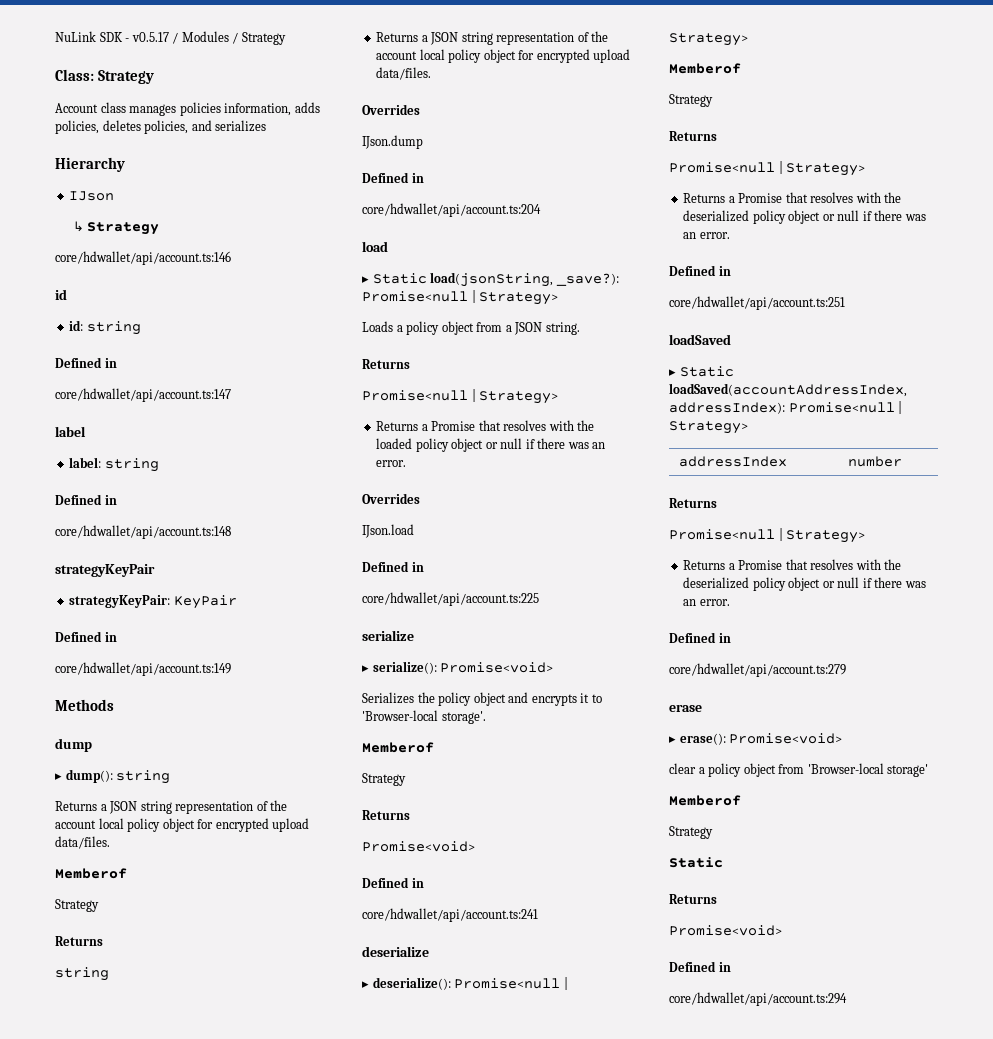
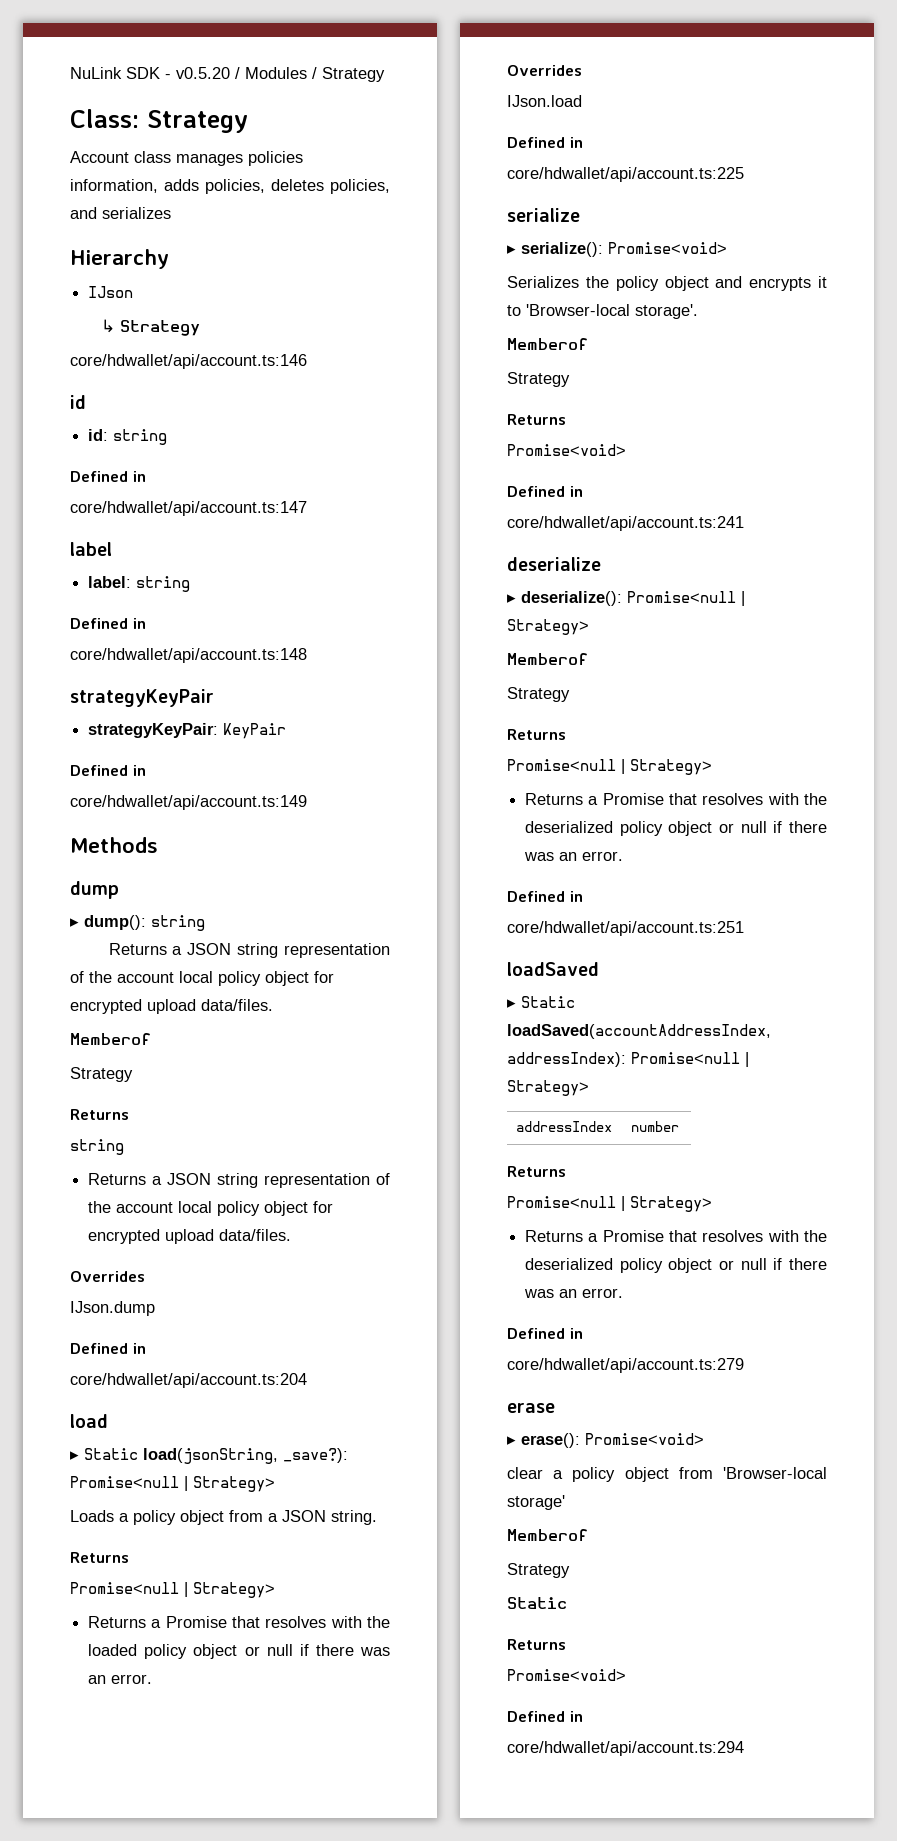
- NuLink SDK - v0.5.17 / Modules / Strategy
+ NuLink SDK - v0.5.20 / Modules / Strategy

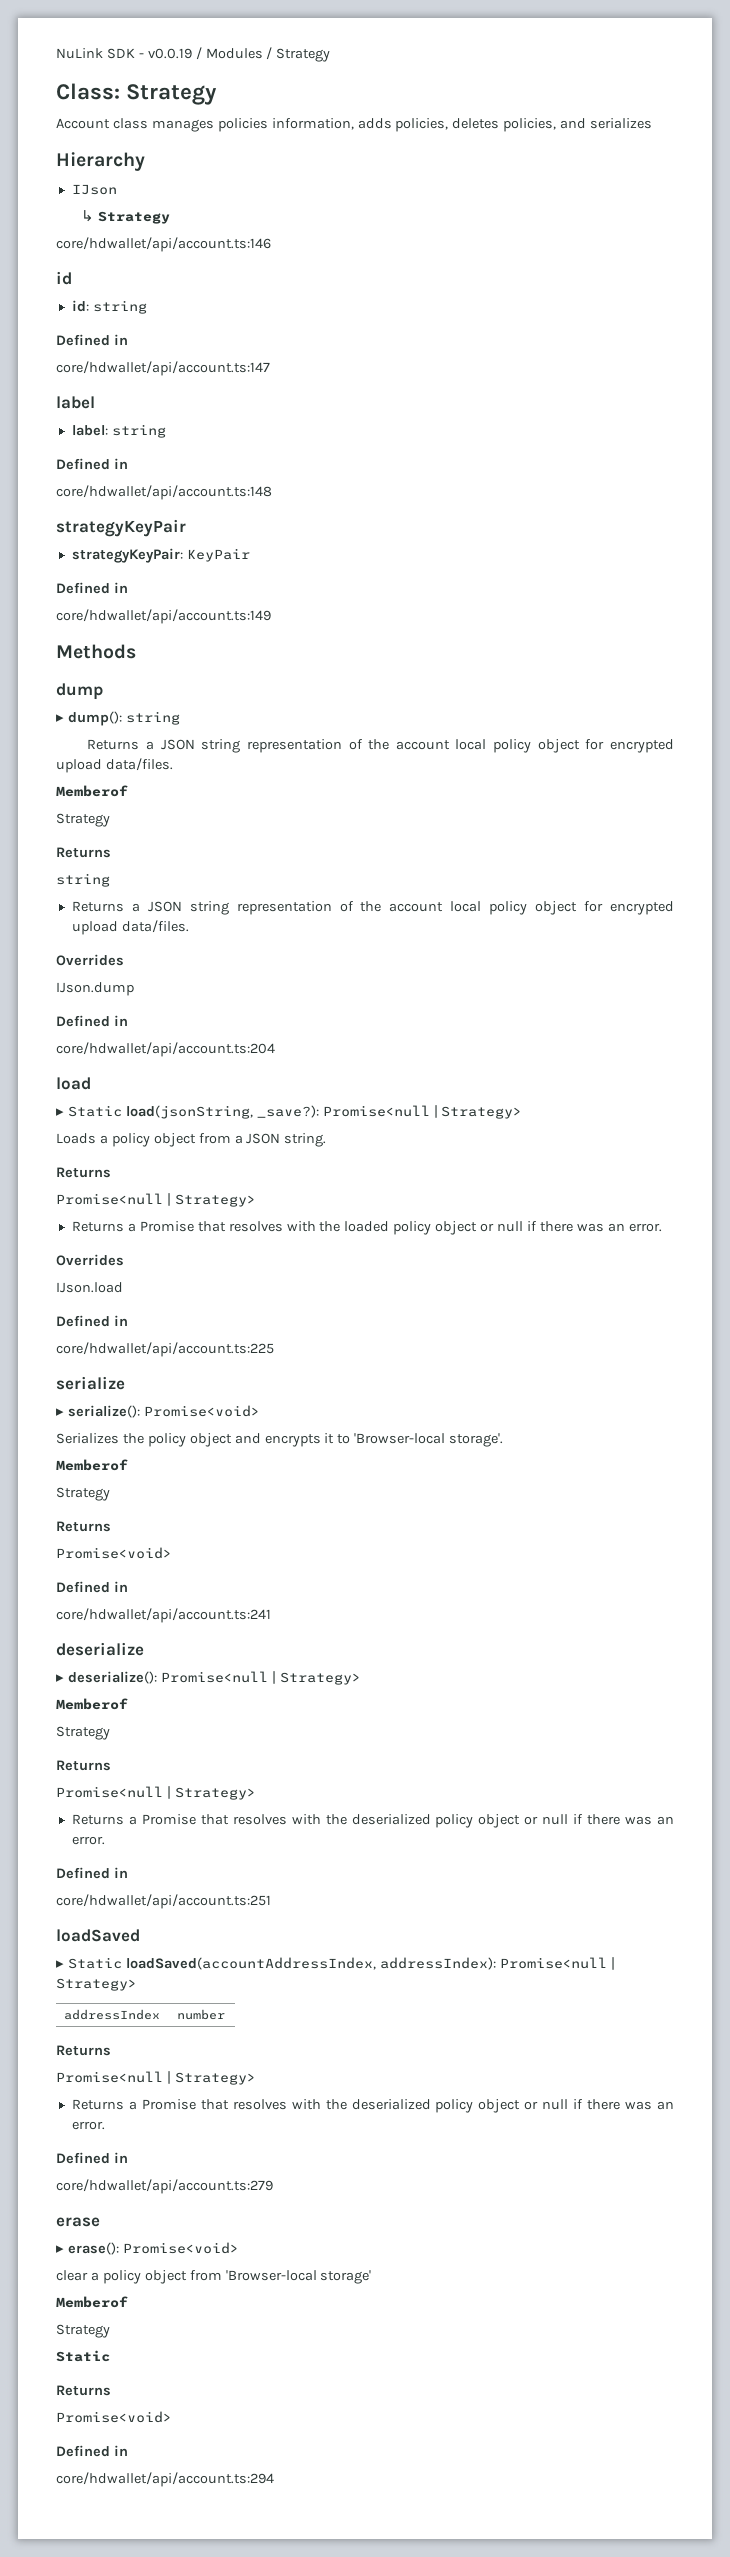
- NuLink SDK - v0.5.20 / Modules / Strategy
+ NuLink SDK - v0.0.19 / Modules / Strategy

